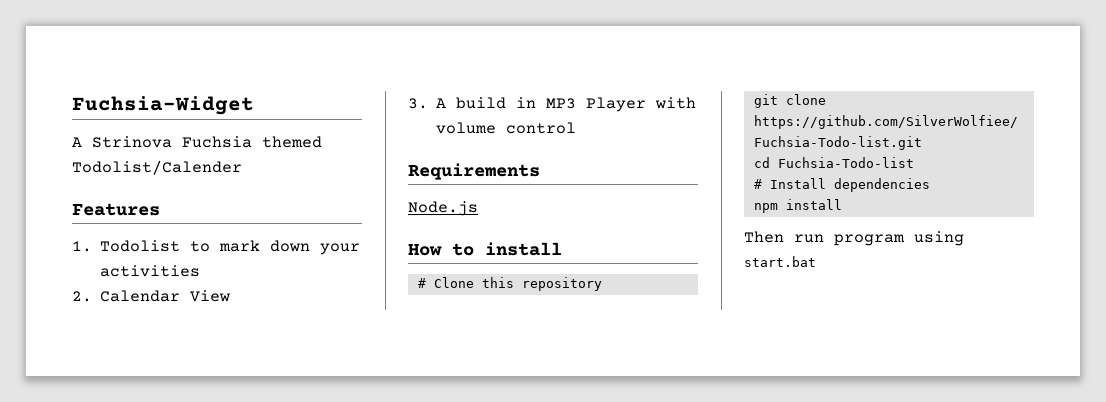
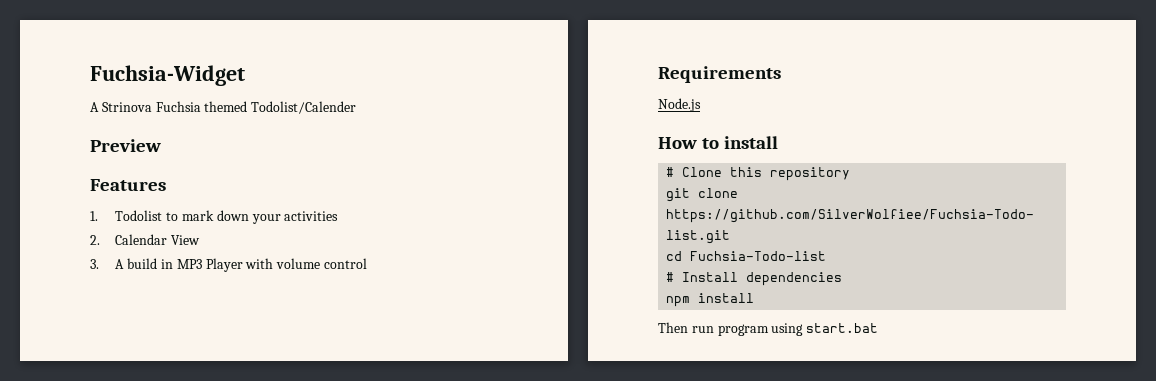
+ Preview

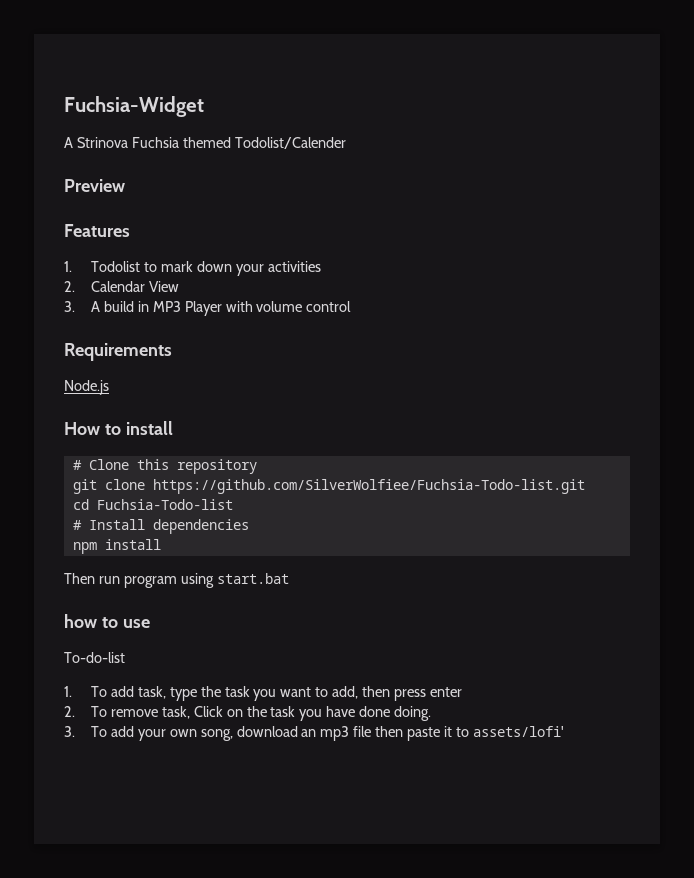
+ how to use
+ To-do-list
+ 1. To add task, type the task you want to add, then press enter
+ 2. To remove task, Click on the task you have done doing.
+ 3. To add your own song, download an mp3 file then paste it to assets/lofi'

